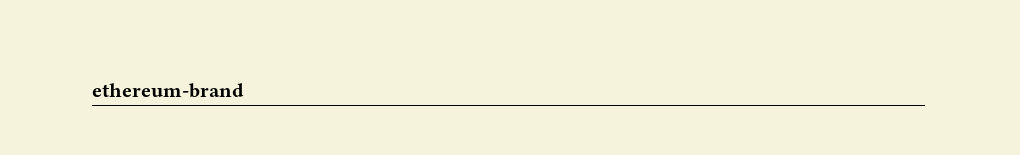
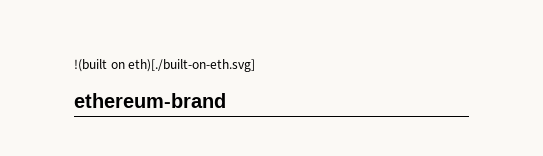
+ !(built on eth)[./built-on-eth.svg]

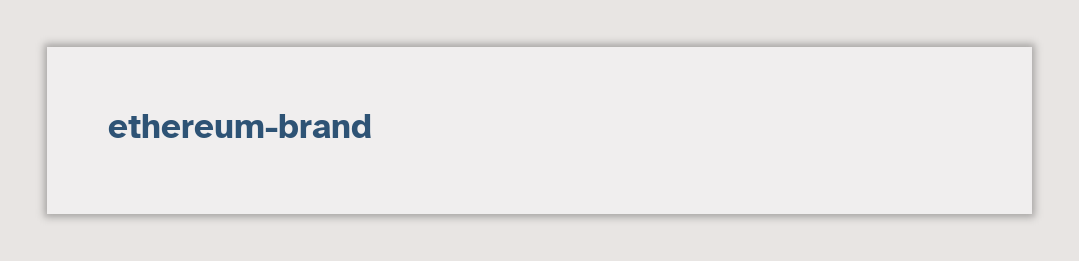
- !(built on eth)[./built-on-eth.svg]

